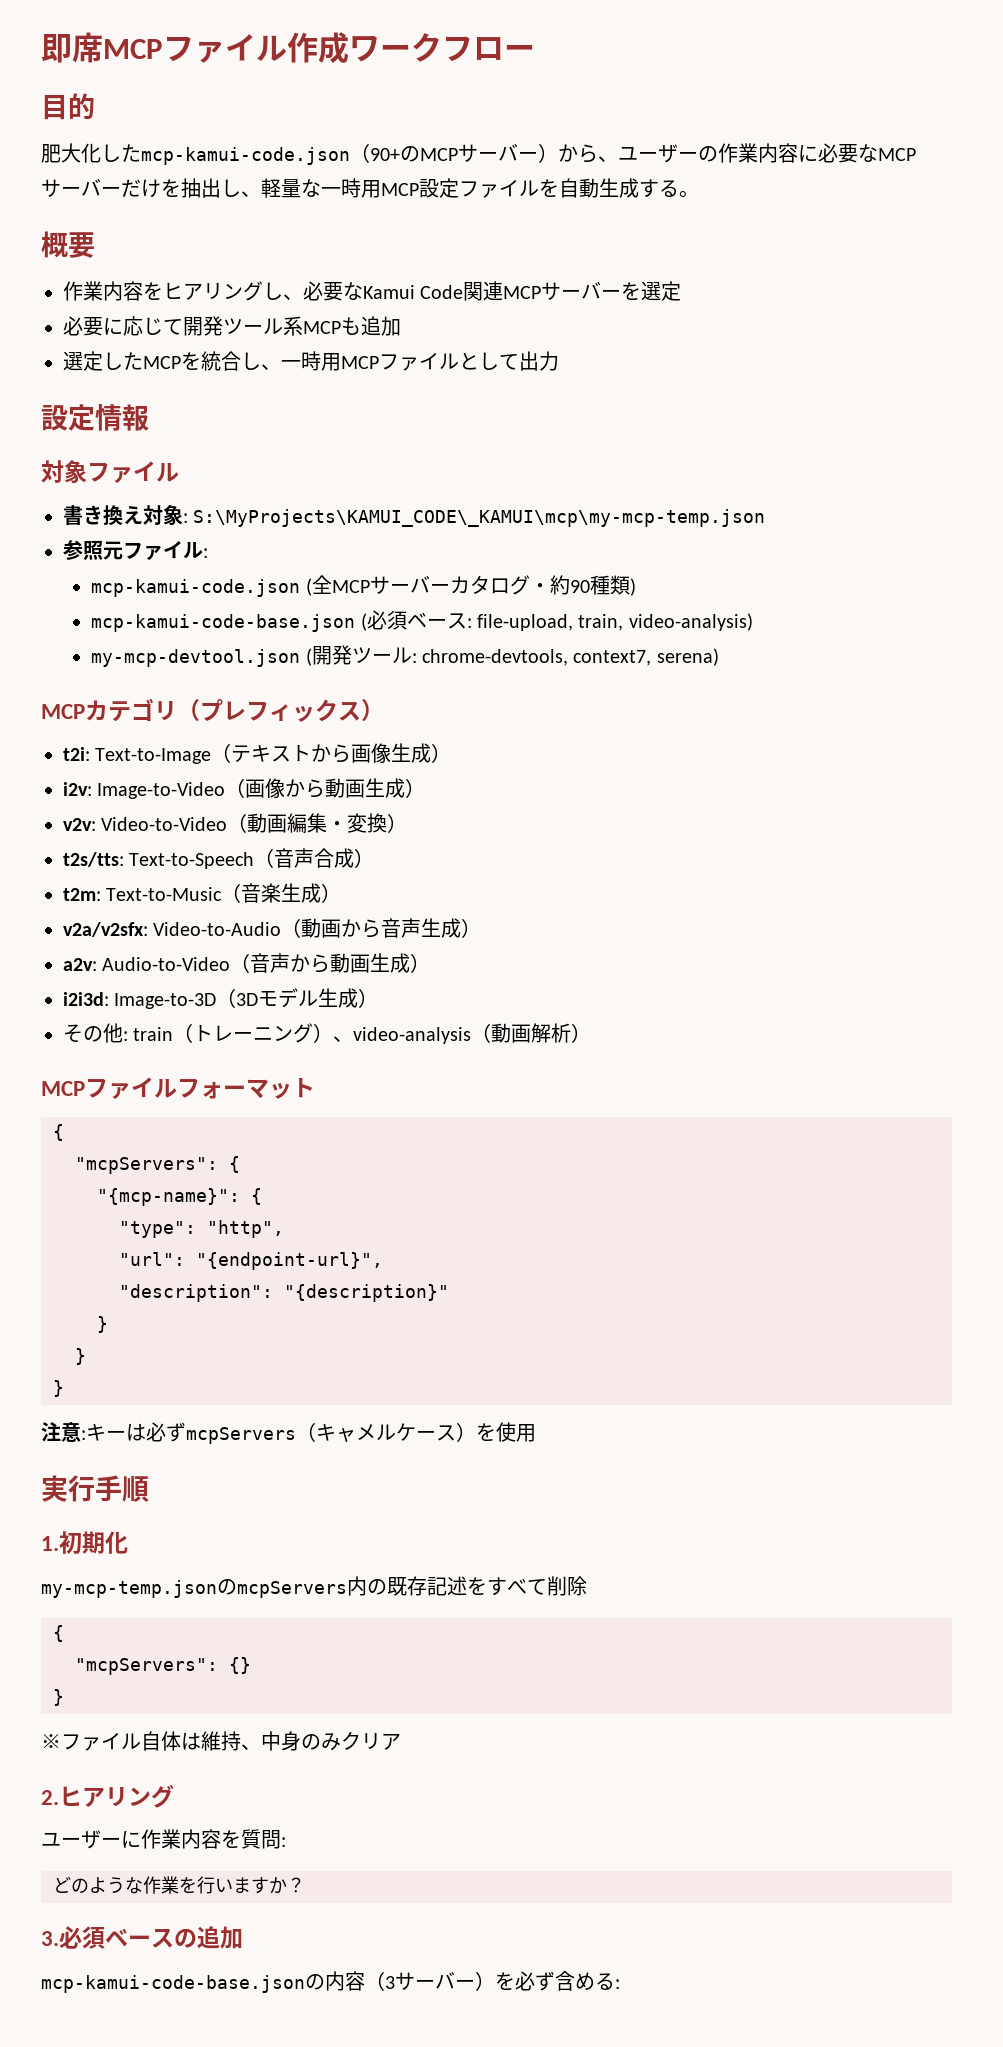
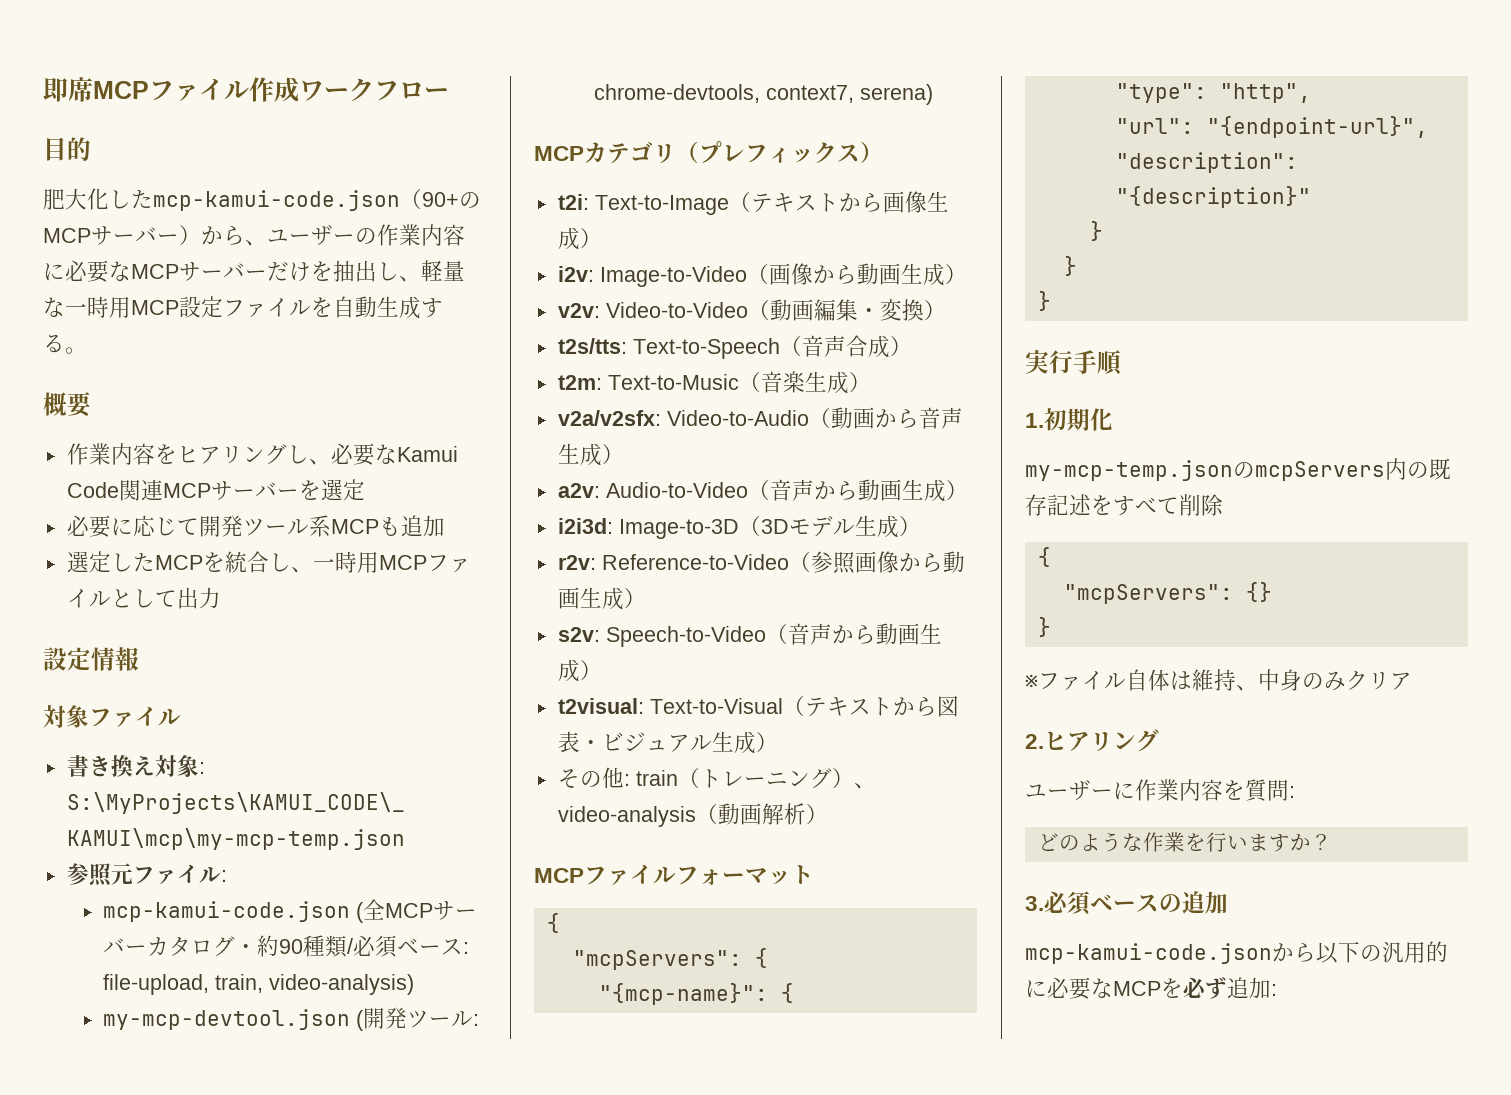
- mcp-kamui-code.json (全MCPサーバーカタログ・約90種類)
- mcp-kamui-code-base.json (必須ベース: file-upload, train, video-analysis)
+ mcp-kamui-code.json (全MCPサーバーカタログ・約90種類/必須ベース: file-upload, train, video-analysis)
+ r2v: Reference-to-Video（参照画像から動画生成）
+ s2v: Speech-to-Video（音声から動画生成）
+ t2visual: Text-to-Visual（テキストから図表・ビジュアル生成）
- 注意:キーは必ずmcpServers（キャメルケース）を使用
- mcp-kamui-code-base.jsonの内容（3サーバー）を必ず含める:
+ mcp-kamui-code.jsonから以下の汎用的に必要なMCPを必ず追加:

